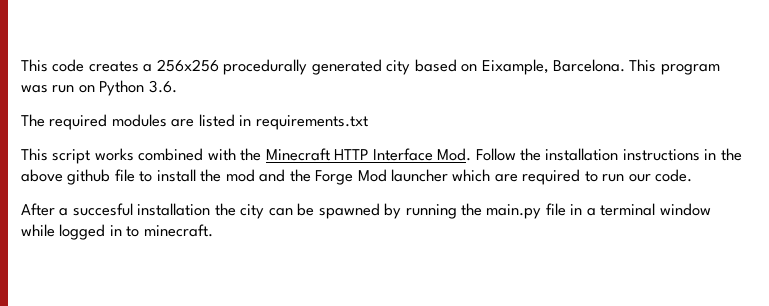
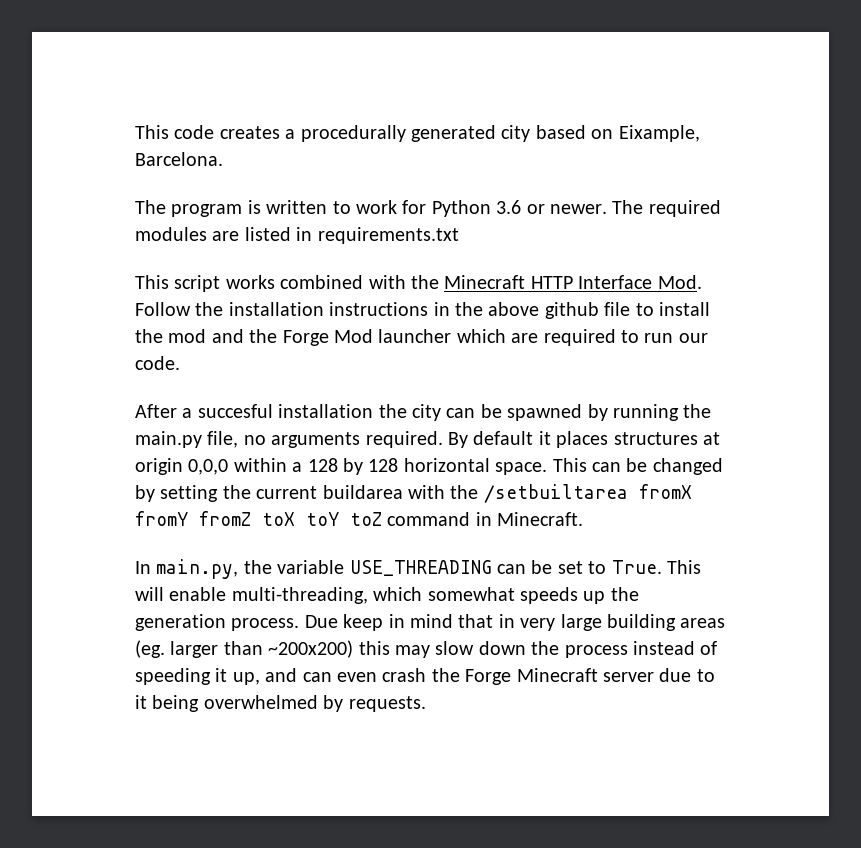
- This code creates a 256x256 procedurally generated city based on Eixample, Barcelona. This program was run on Python 3.6.
- The required modules are listed in requirements.txt
+ This code creates a procedurally generated city based on Eixample, Barcelona.
+ The program is written to work for Python 3.6 or newer. The required modules are listed in requirements.txt
- After a succesful installation the city can be spawned by running the main.py file in a terminal window while logged in to minecraft.
+ After a succesful installation the city can be spawned by running the main.py file, no arguments required. By default it places structures at origin 0,0,0 within a 128 by 128 horizontal space. This can be changed by setting the current buildarea with the /setbuiltarea fromX fromY fromZ toX toY toZ command in Minecraft.
+ In main.py, the variable USE_THREADING can be set to True. This will enable multi-threading, which somewhat speeds up the generation process. Due keep in mind that in very large building areas (eg. larger than ~200x200) this may slow down the process instead of speeding it up, and can even crash the Forge Minecraft server due to it being overwhelmed by requests.

